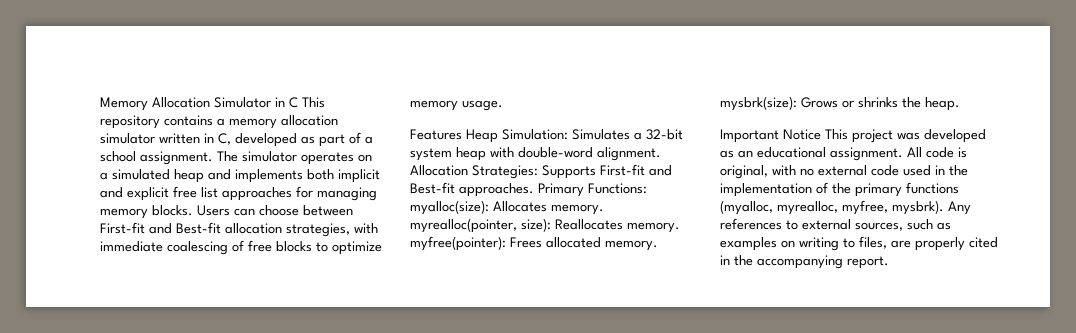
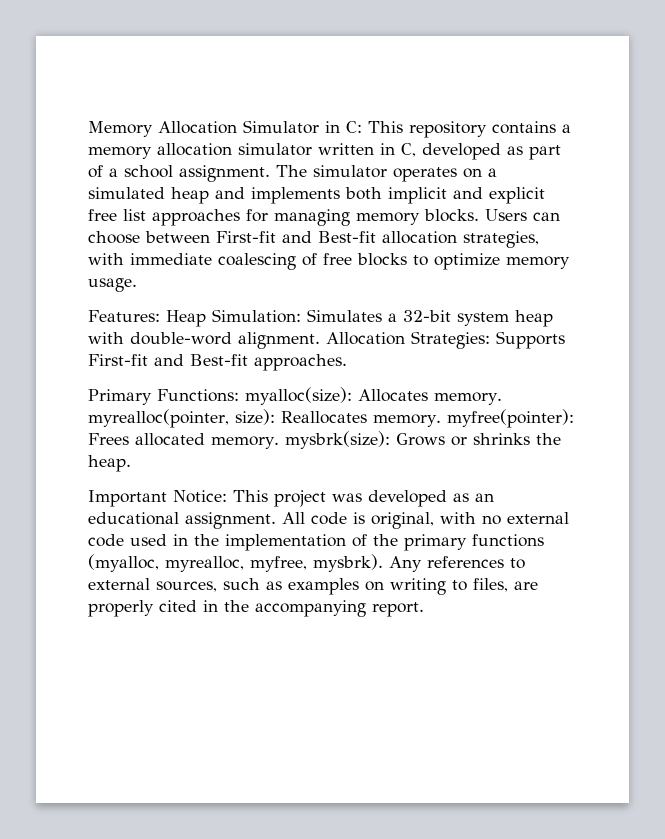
- Memory Allocation Simulator in C This repository contains a memory allocation simulator written in C, developed as part of a school assignment.
+ Memory Allocation Simulator in C: This repository contains a memory allocation simulator written in C, developed as part of a school assignment.
- Features Heap Simulation: Simulates a 32-bit system heap with double-word alignment.
+ Features: Heap Simulation: Simulates a 32-bit system heap with double-word alignment.
- Allocation Strategies: Supports First-fit and Best-fit approaches. Primary Functions: myalloc(size): Allocates memory. myrealloc(pointer, size): Reallocates memory. myfree(pointer): Frees allocated memory. mysbrk(size): Grows or shrinks the heap.
+ Allocation Strategies: Supports First-fit and Best-fit approaches.
+ Primary Functions: myalloc(size): Allocates memory. myrealloc(pointer, size): Reallocates memory. myfree(pointer): Frees allocated memory. mysbrk(size): Grows or shrinks the heap.
- Important Notice This project was developed as an educational assignment.
+ Important Notice: This project was developed as an educational assignment.

